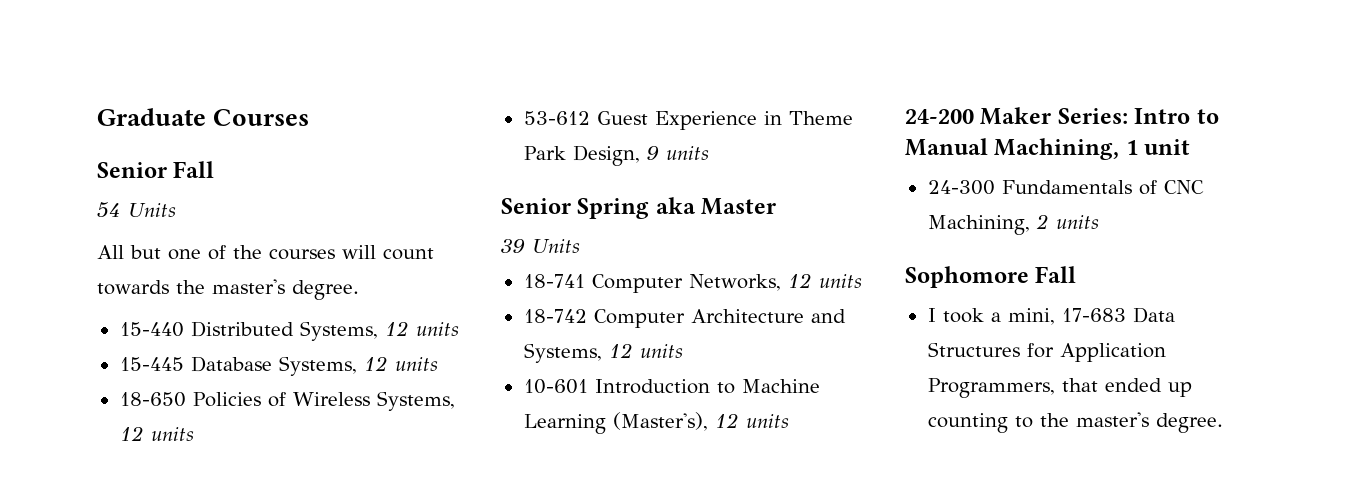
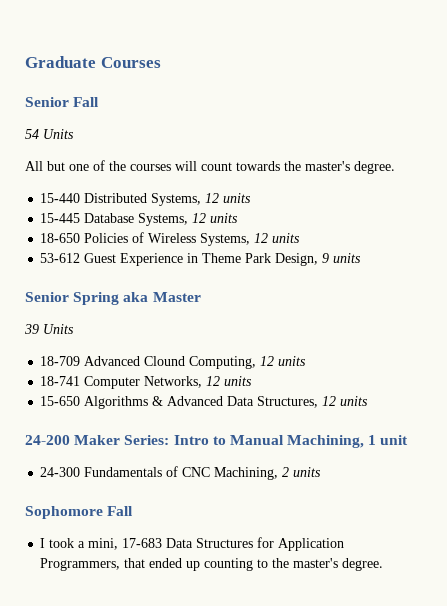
+ 18-709 Advanced Clound Computing, 12 units
- 18-742 Computer Architecture and Systems, 12 units
- 10-601 Introduction to Machine Learning (Master's), 12 units
+ 15-650 Algorithms & Advanced Data Structures, 12 units

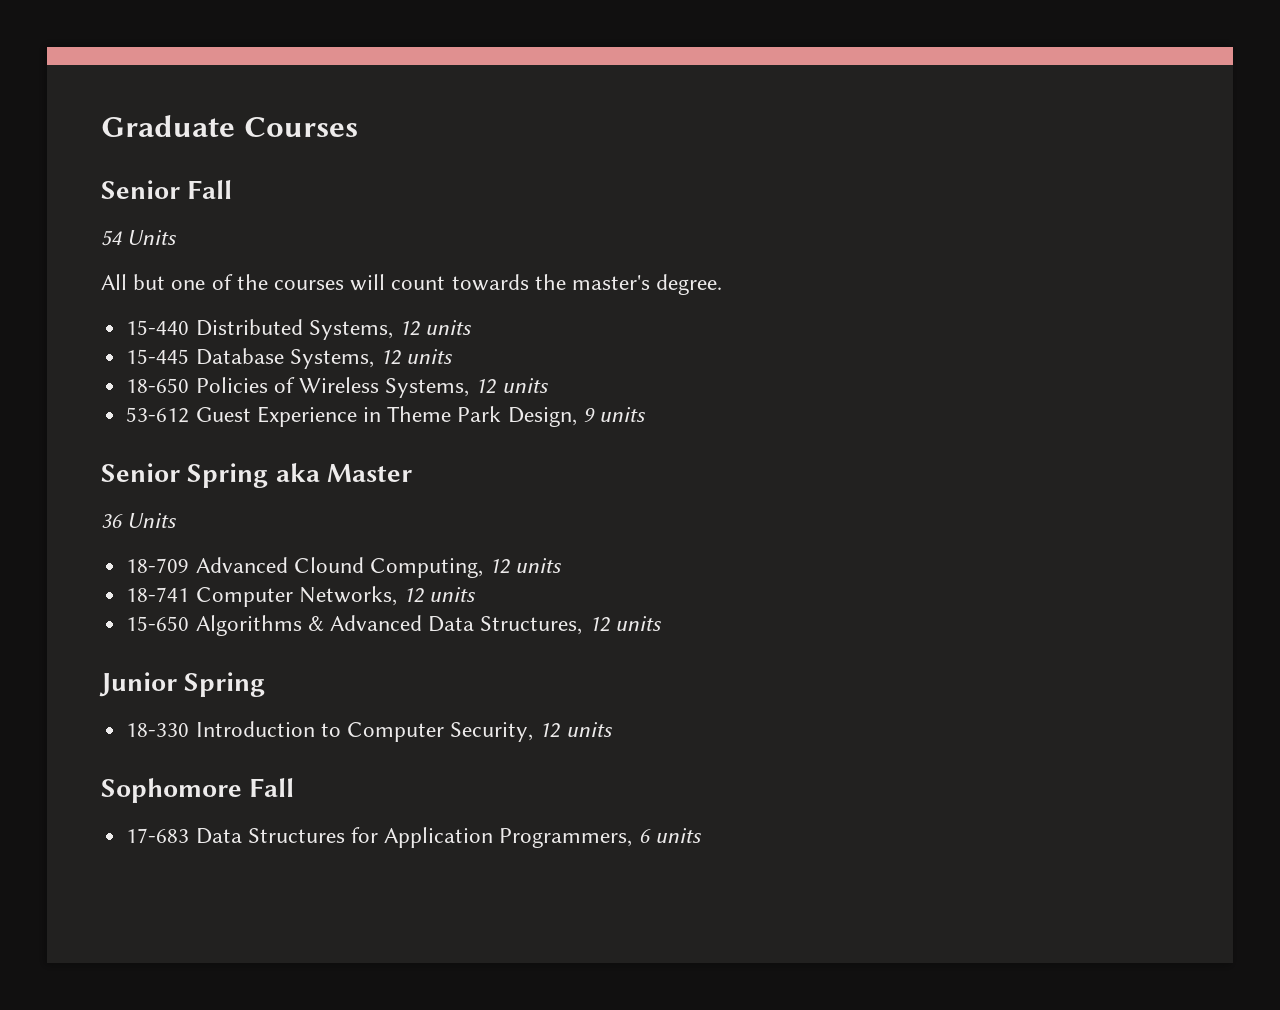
- 39 Units
+ 36 Units
- 24-200 Maker Series: Intro to Manual Machining, 1 unit
- 24-300 Fundamentals of CNC Machining, 2 units
+ Junior Spring
+ 18-330 Introduction to Computer Security, 12 units
- I took a mini, 17-683 Data Structures for Application Programmers, that ended up counting to the master's degree.
+ 17-683 Data Structures for Application Programmers, 6 units

